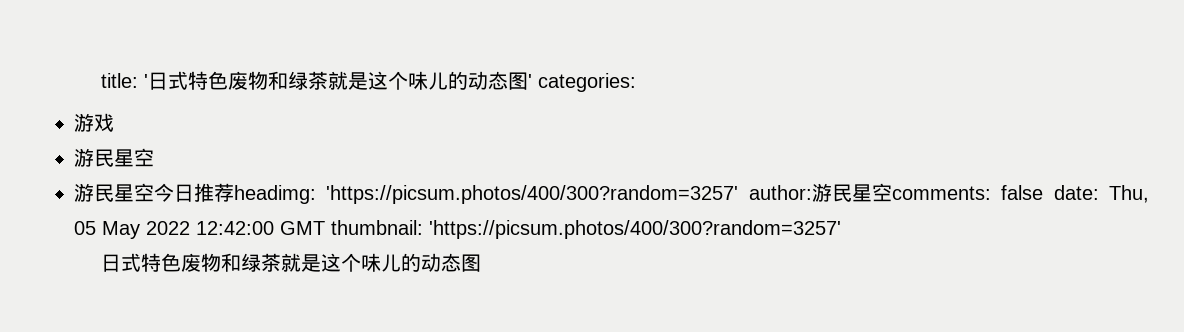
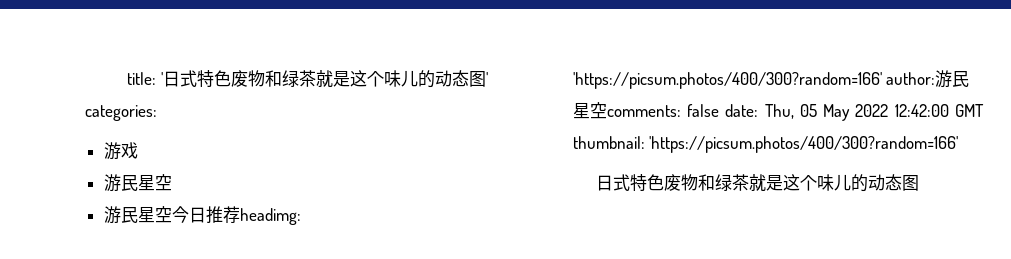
- 游民星空今日推荐headimg: 'https://picsum.photos/400/300?random=3257' author:游民星空comments: false date: Thu, 05 May 2022 12:42:00 GMT thumbnail: 'https://picsum.photos/400/300?random=3257'
+ 游民星空今日推荐headimg: 'https://picsum.photos/400/300?random=166' author:游民星空comments: false date: Thu, 05 May 2022 12:42:00 GMT thumbnail: 'https://picsum.photos/400/300?random=166'

